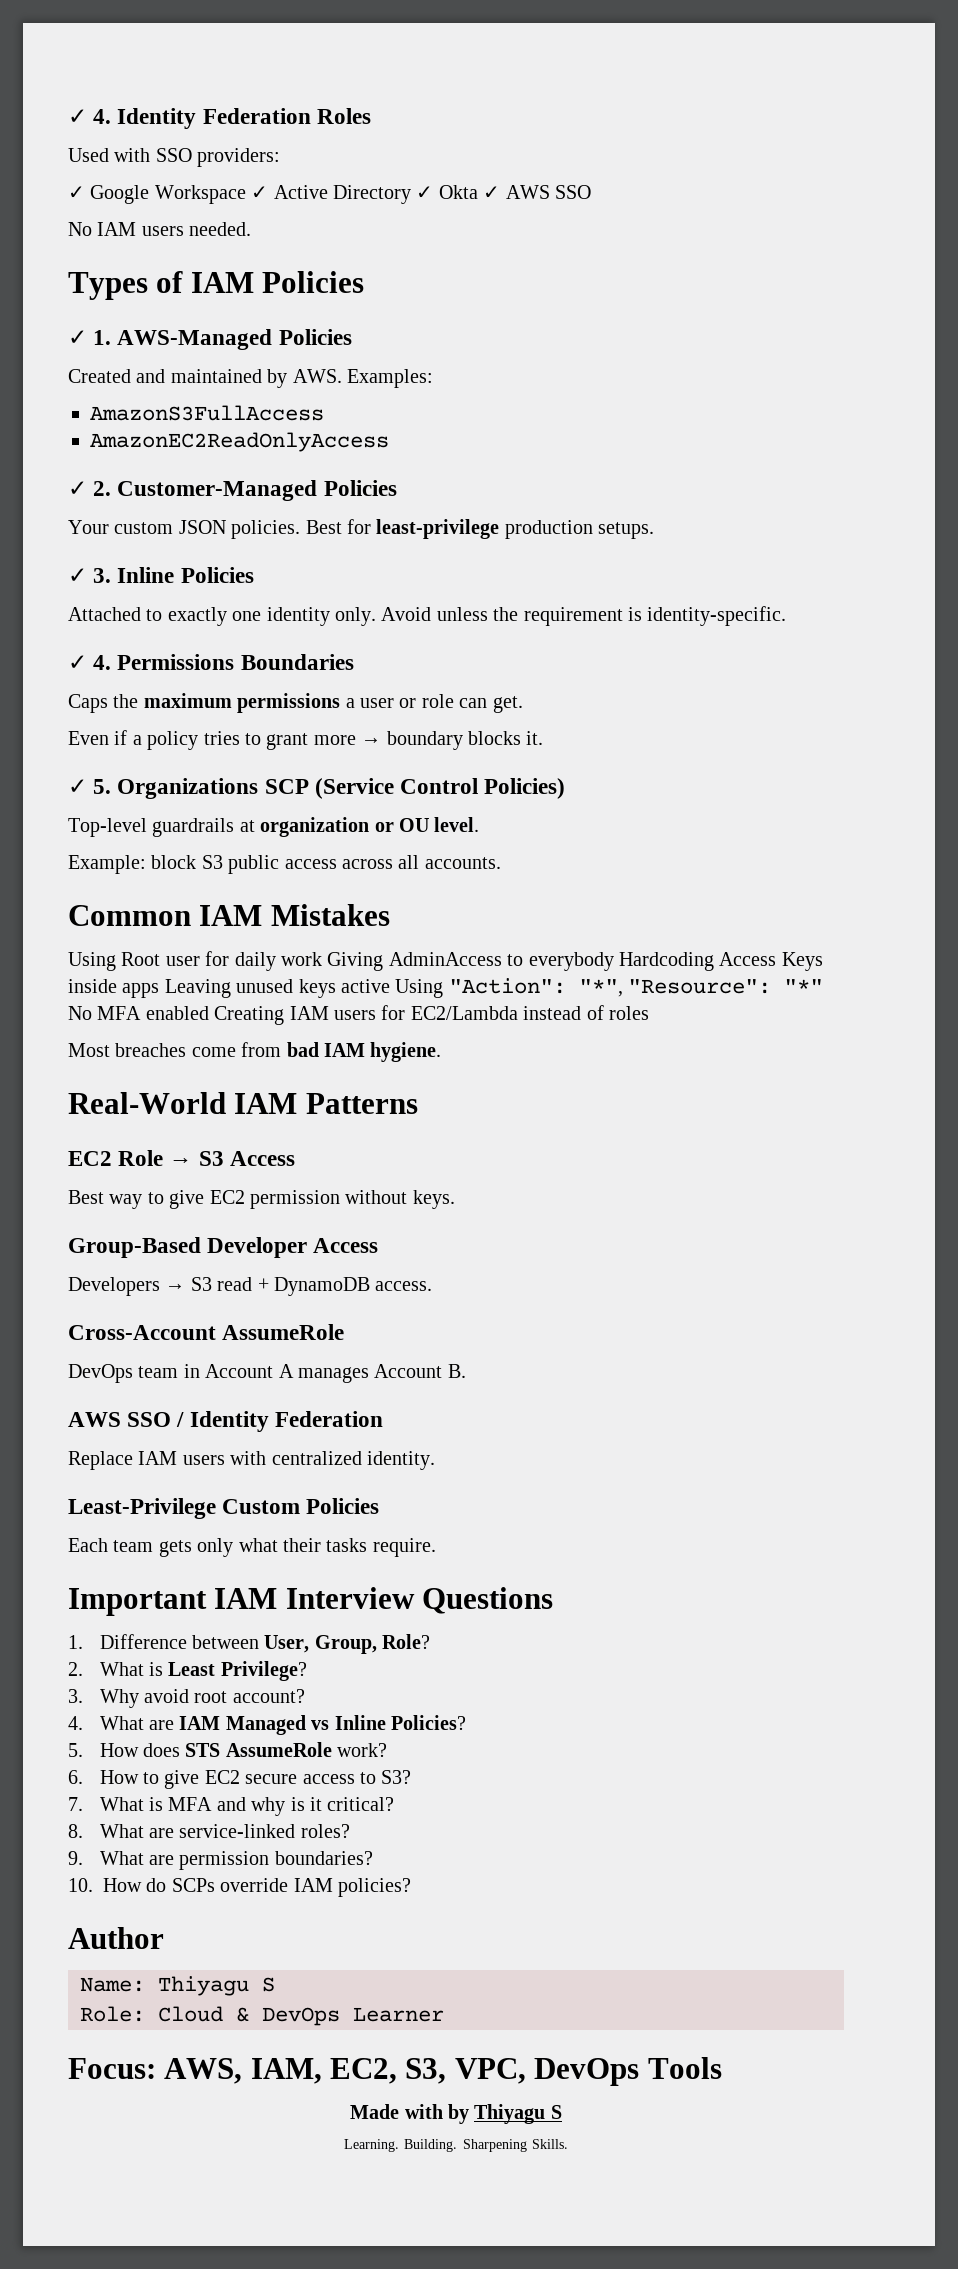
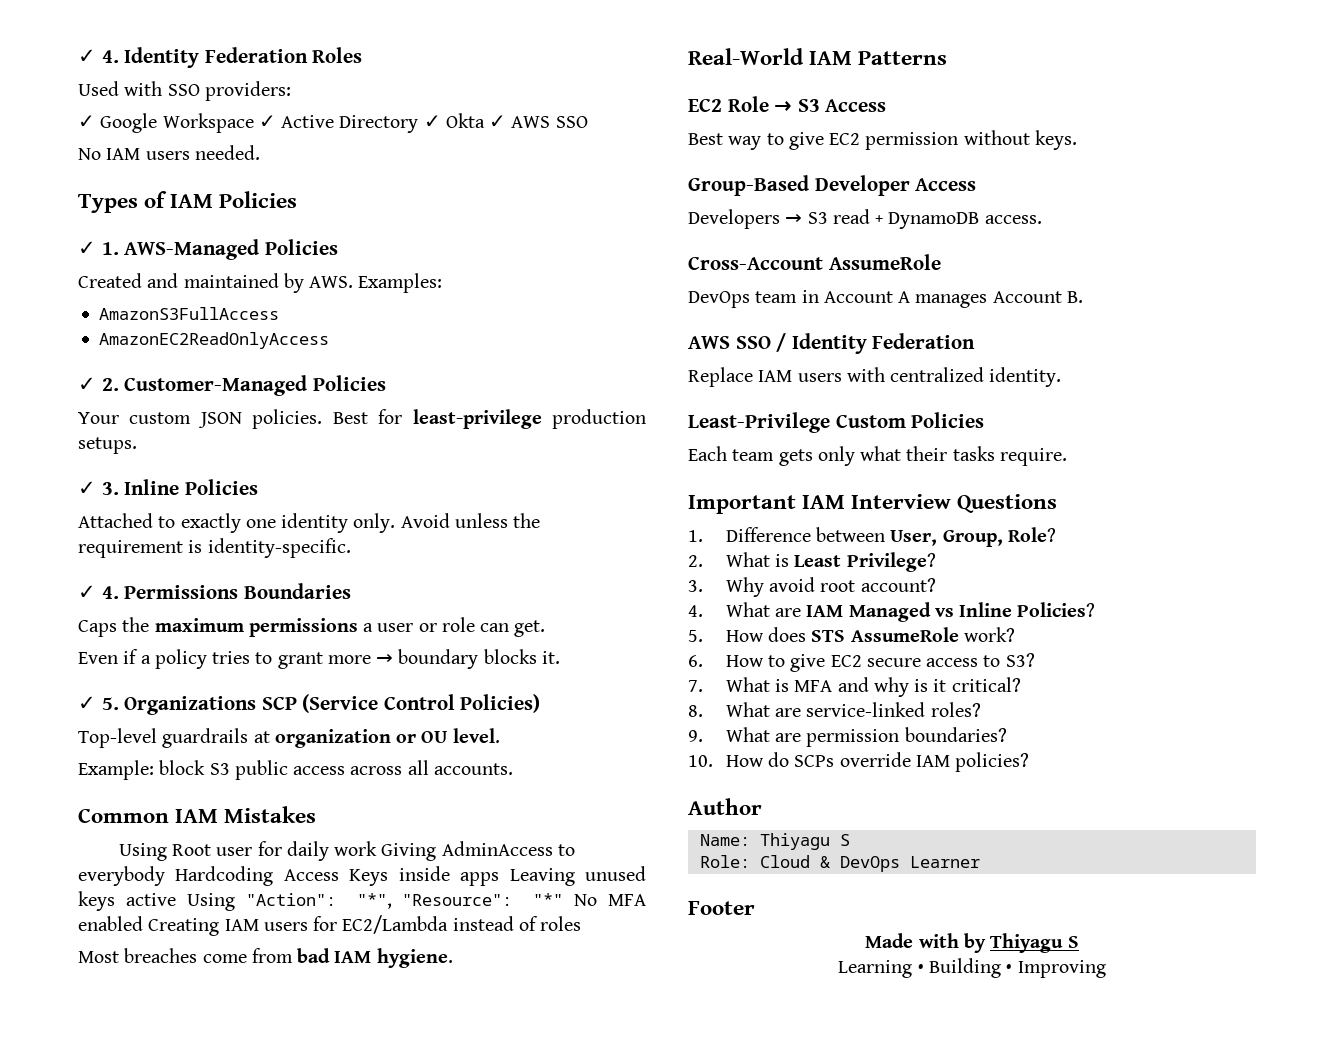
- Focus: AWS, IAM, EC2, S3, VPC, DevOps Tools
+ Footer
- Learning. Building. Sharpening Skills.
+ Learning • Building • Improving

